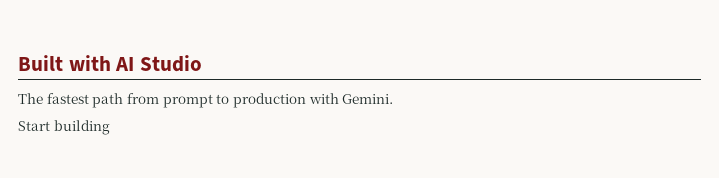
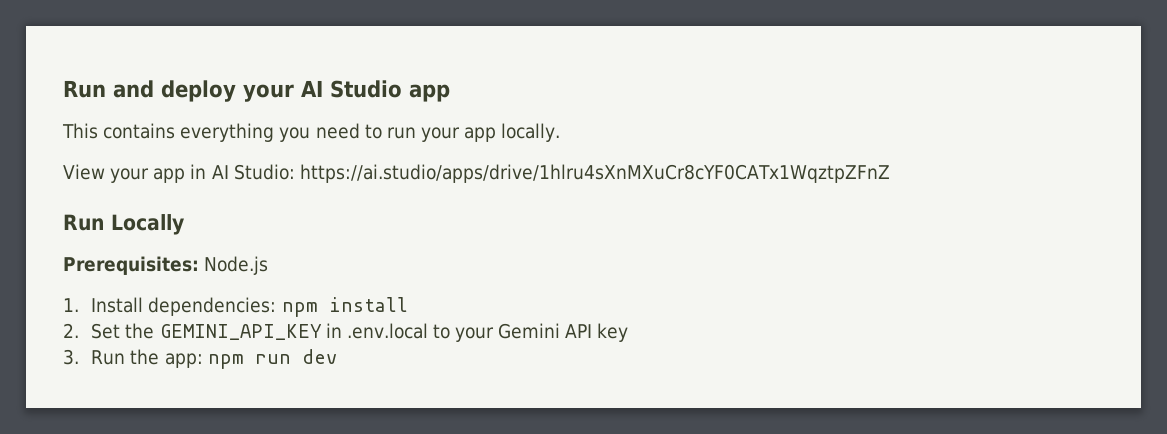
- Built with AI Studio
- The fastest path from prompt to production with Gemini.
- Start building
+ Run and deploy your AI Studio app
+ This contains everything you need to run your app locally.
+ View your app in AI Studio: https://ai.studio/apps/drive/1hlru4sXnMXuCr8cYF0CATx1WqztpZFnZ
+ Run Locally
+ Prerequisites: Node.js
+ 1. Install dependencies: npm install
+ 2. Set the GEMINI_API_KEY in .env.local to your Gemini API key
+ 3. Run the app: npm run dev

